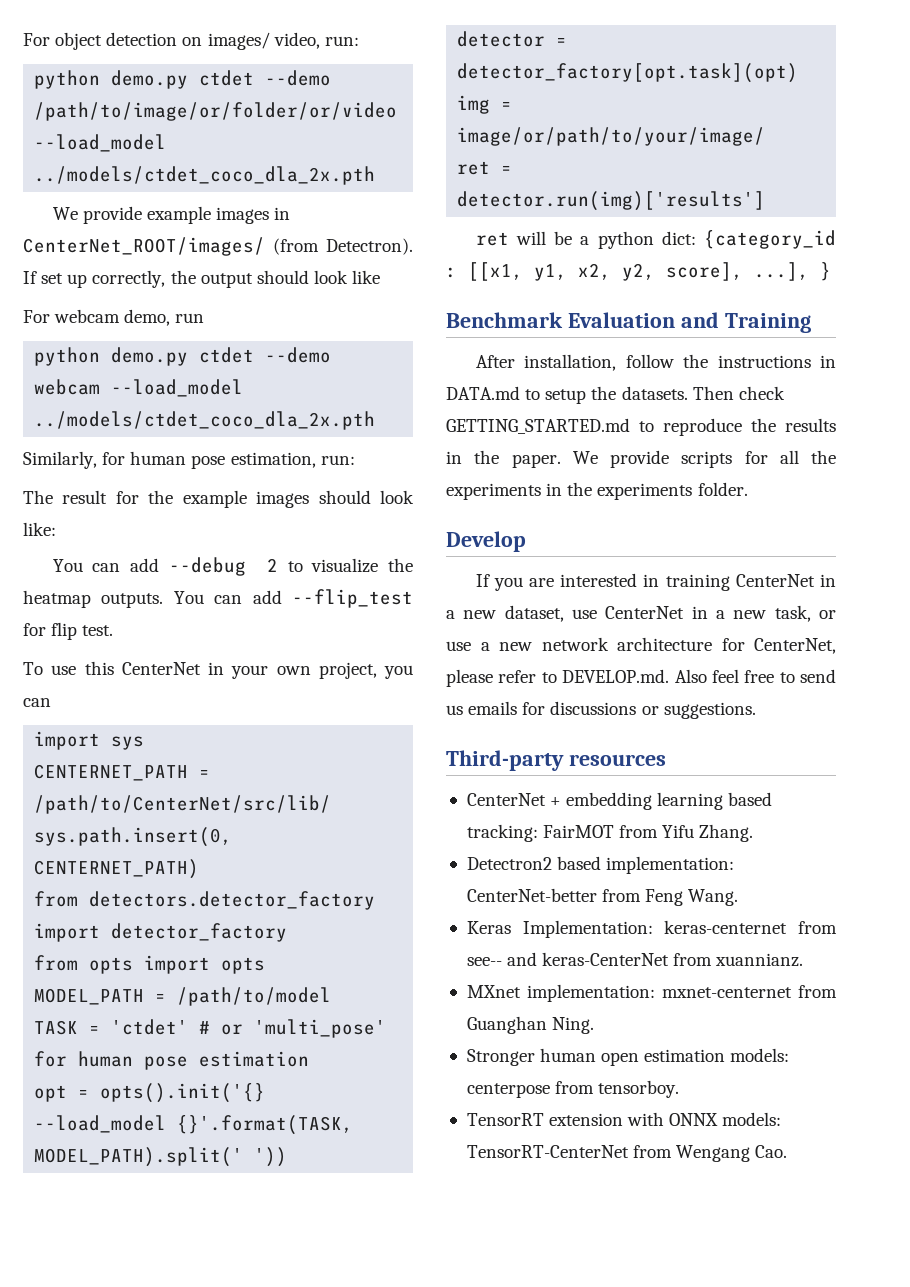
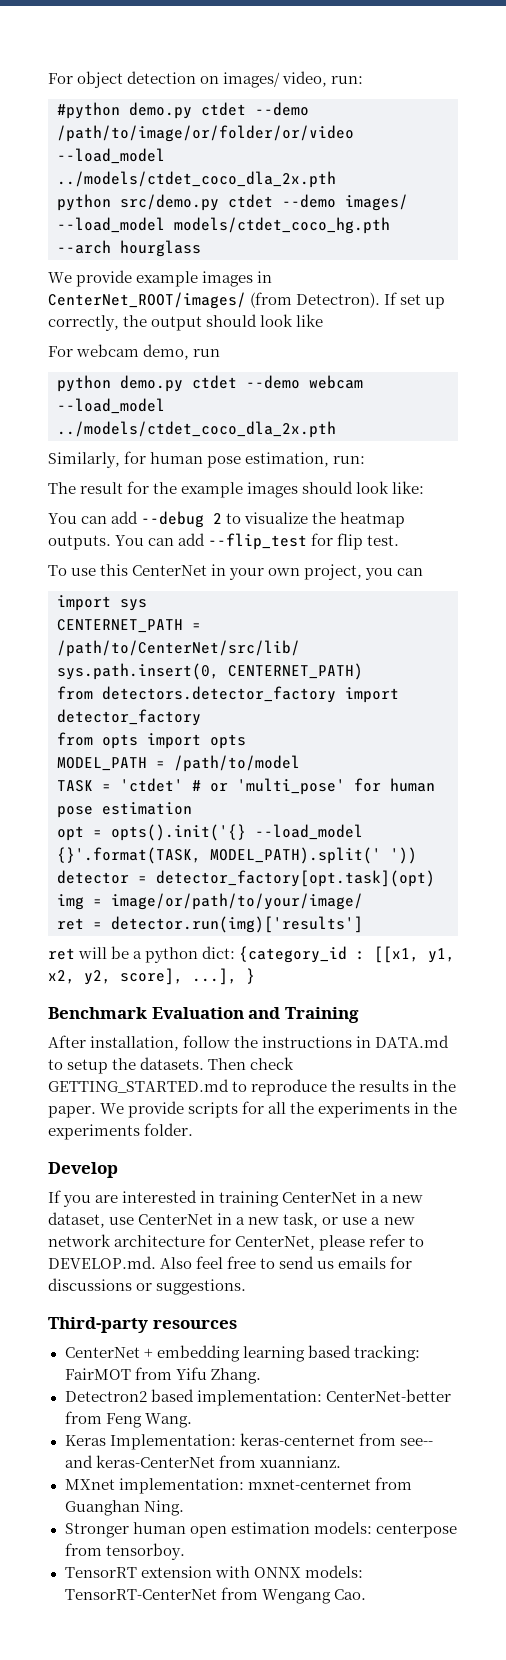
- python demo.py ctdet --demo /path/to/image/or/folder/or/video --load_model ../models/ctdet_coco_dla_2x.pth
+ #python demo.py ctdet --demo /path/to/image/or/folder/or/video --load_model ../models/ctdet_coco_dla_2x.pth
+ python src/demo.py ctdet --demo images/ --load_model models/ctdet_coco_hg.pth --arch hourglass

